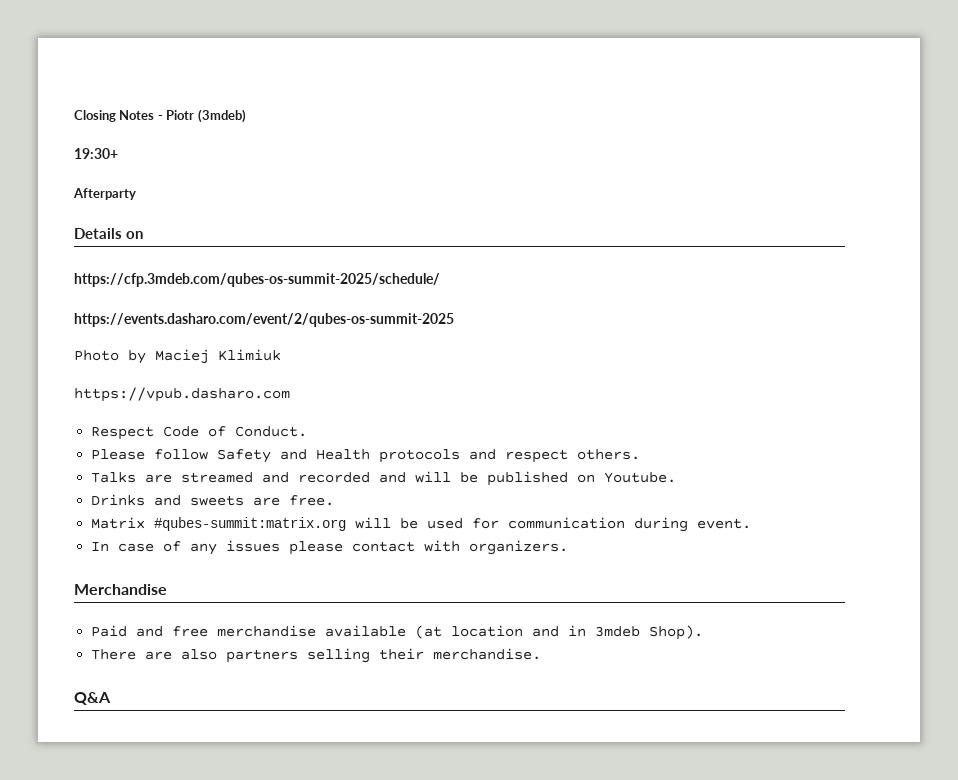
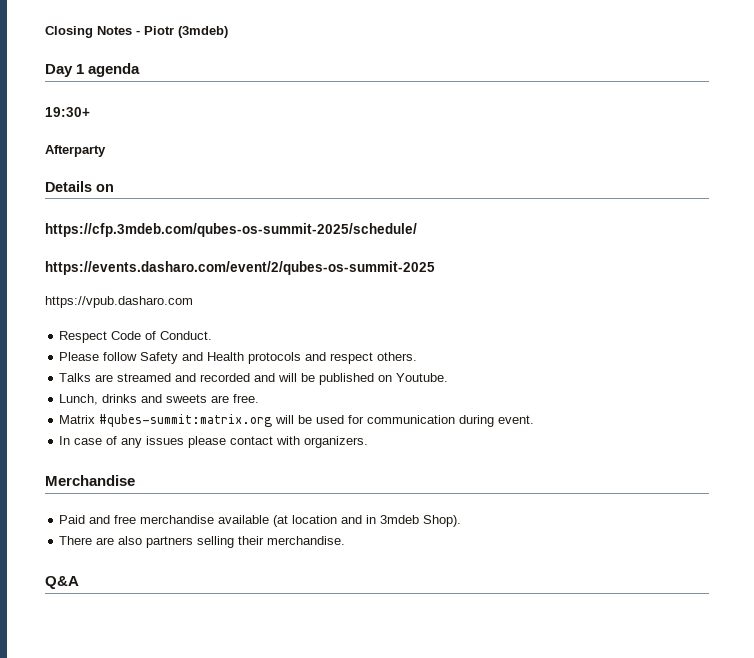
+ Day 1 agenda
- Photo by Maciej Klimiuk
- Drinks and sweets are free.
+ Lunch, drinks and sweets are free.

